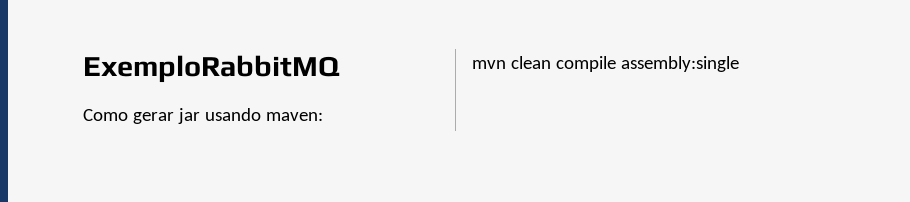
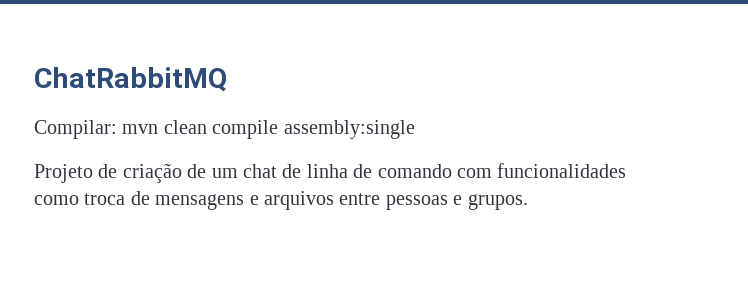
- ExemploRabbitMQ
- Como gerar jar usando maven:
- mvn clean compile assembly:single
+ ChatRabbitMQ
+ Compilar: mvn clean compile assembly:single
+ Projeto de criação de um chat de linha de comando com funcionalidades como troca de mensagens e arquivos entre pessoas e grupos.

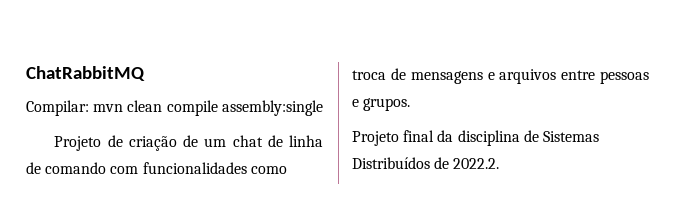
+ Projeto final da disciplina de Sistemas Distribuídos de 2022.2.

